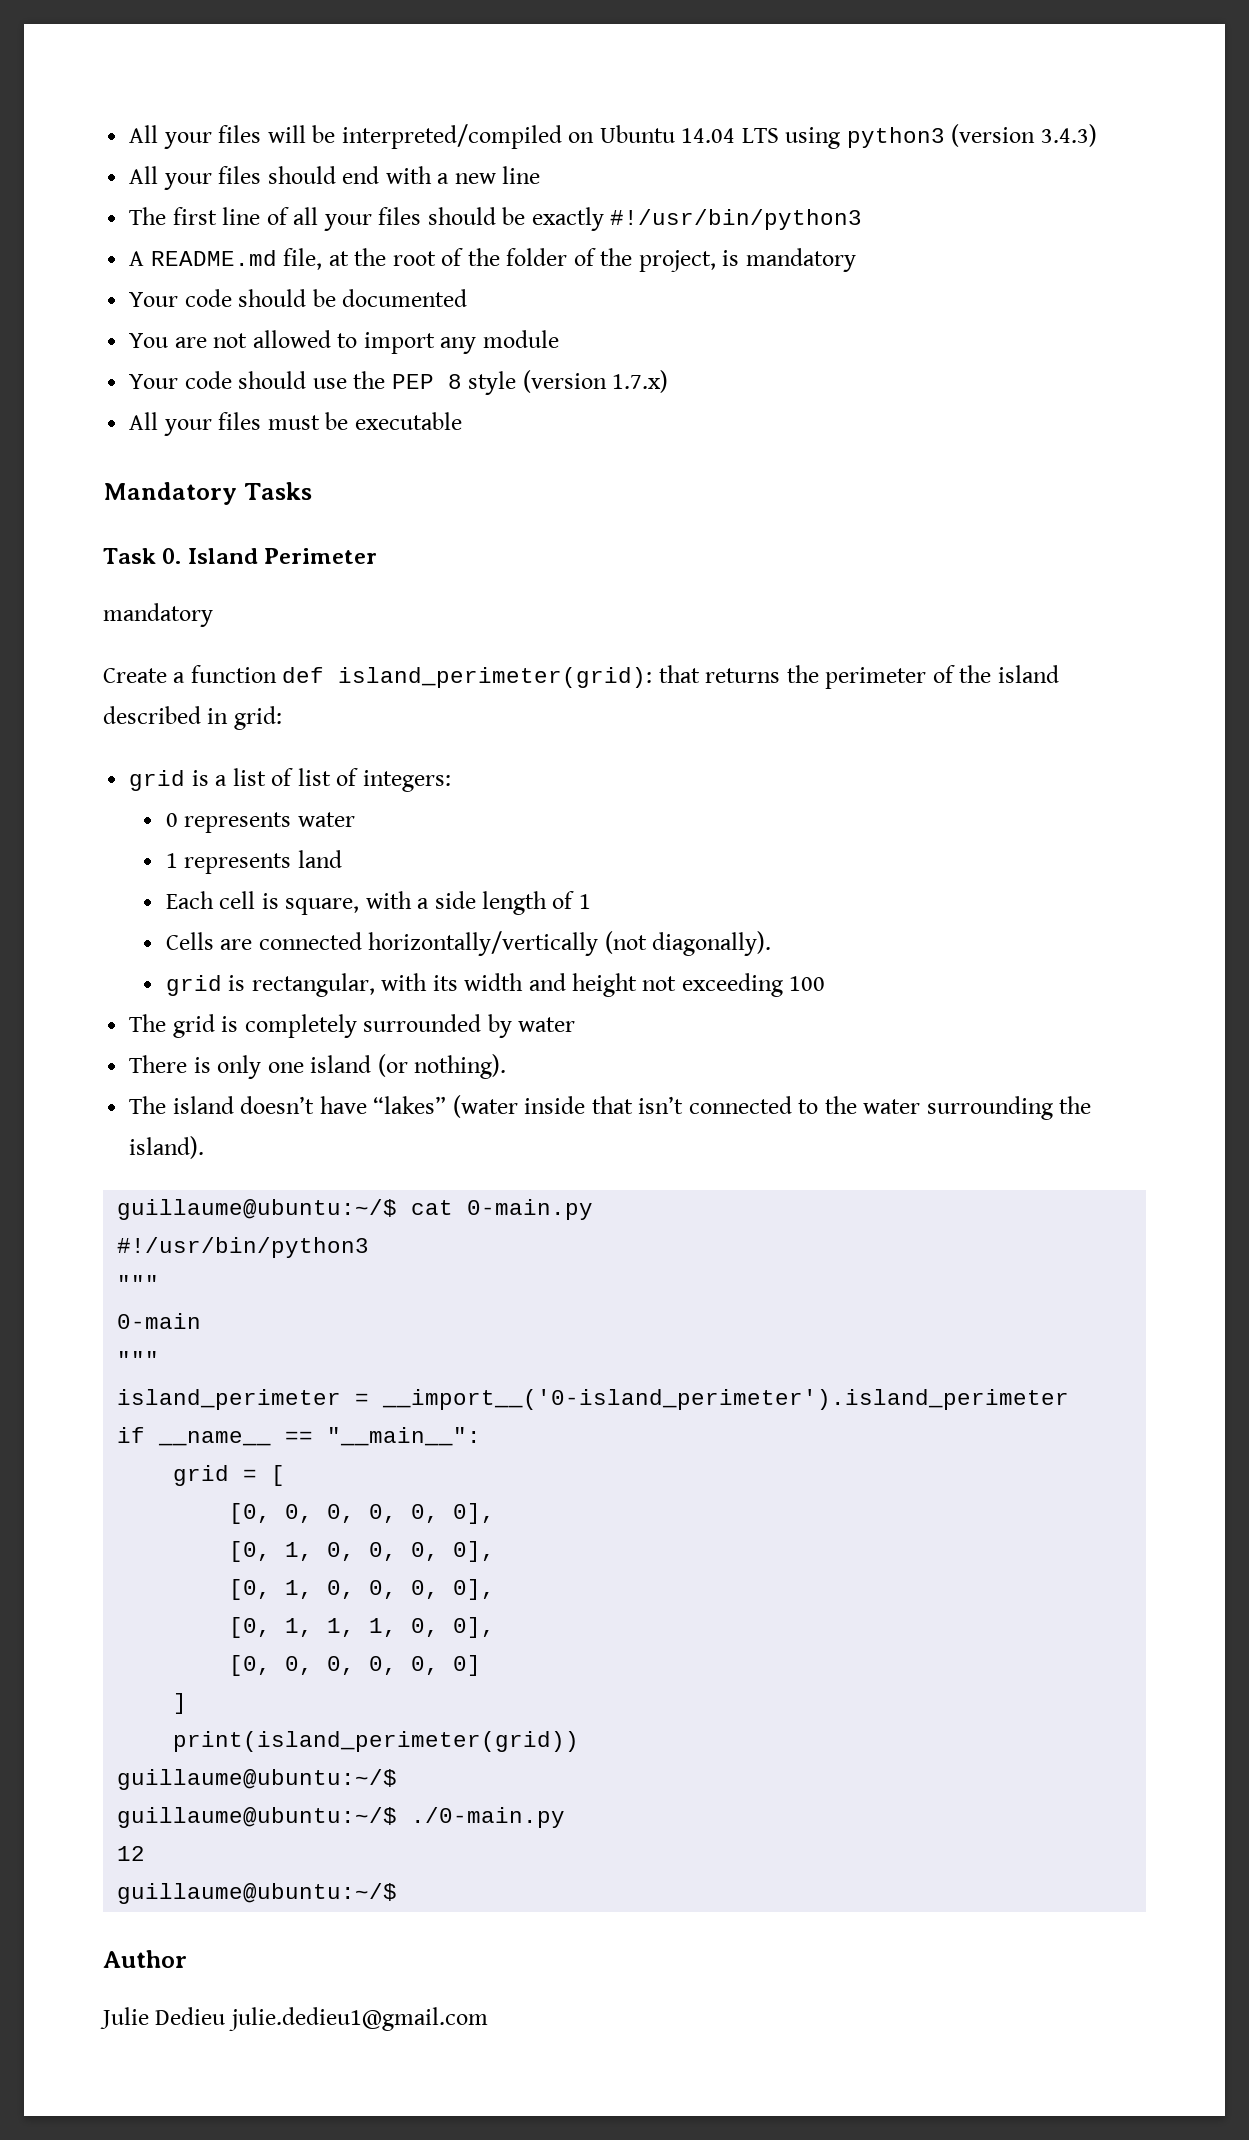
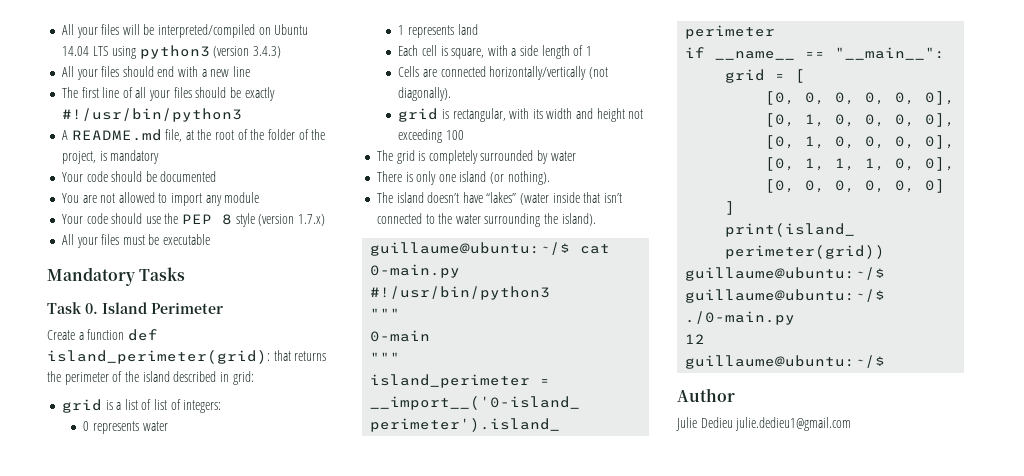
  Task 0. Island Perimeter
- mandatory

